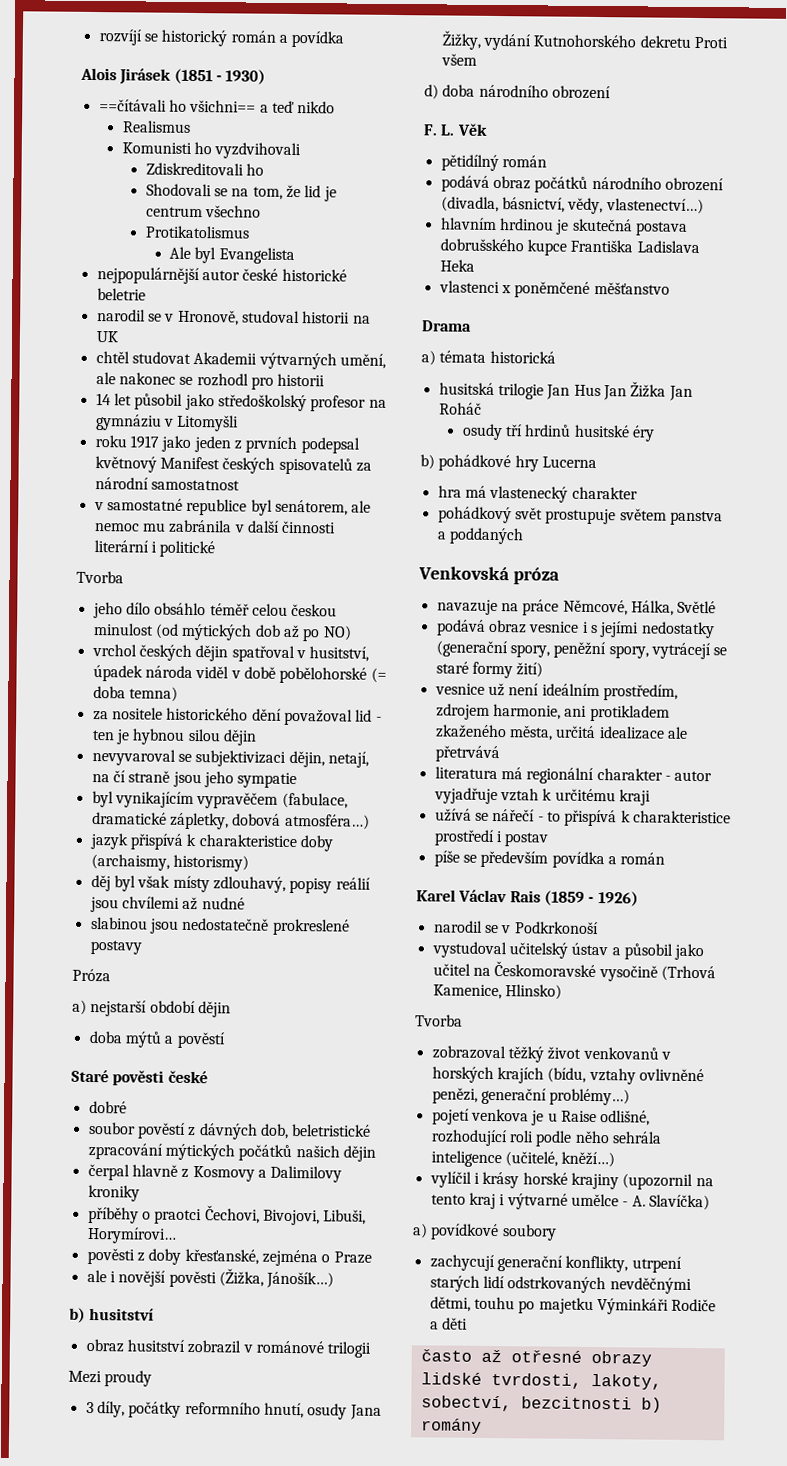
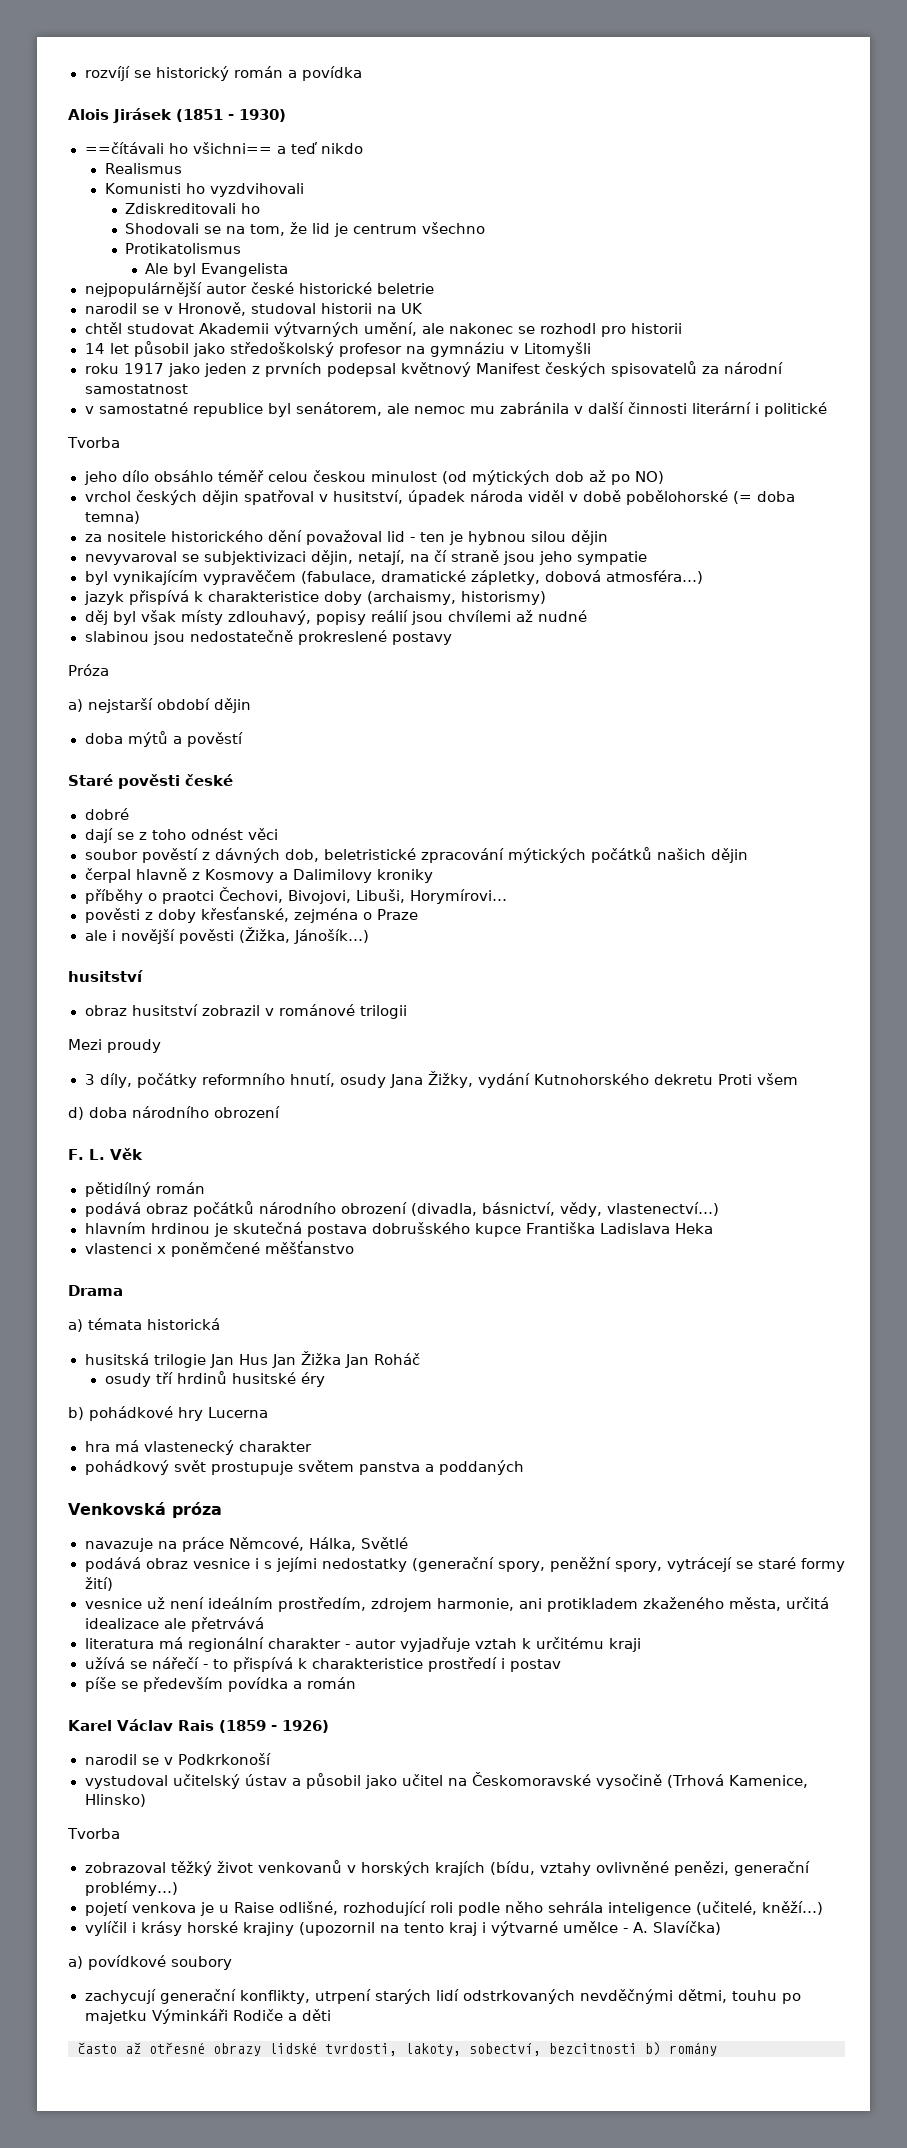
+ dají se z toho odnést věci
  ale i novější pověsti (Žižka, Jánošík…)
- b) husitství
+ husitství

